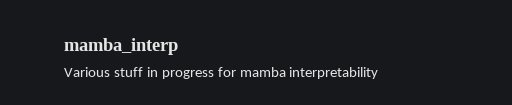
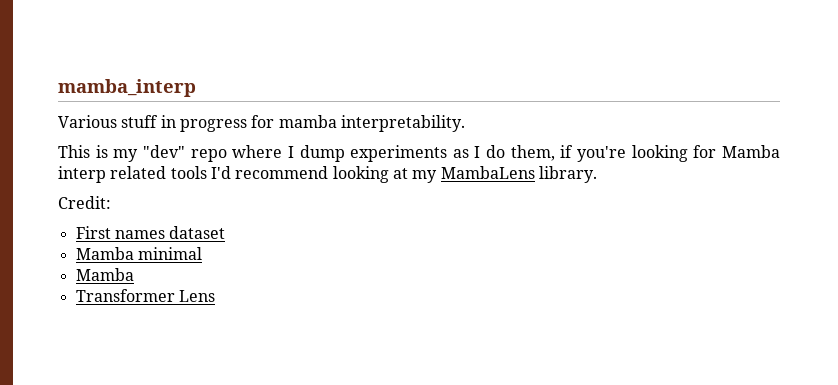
- Various stuff in progress for mamba interpretability
+ Various stuff in progress for mamba interpretability.
+ This is my "dev" repo where I dump experiments as I do them, if you're looking for Mamba interp related tools I'd recommend looking at my MambaLens library.
+ Credit:
+ First names dataset
+ Mamba minimal
+ Mamba
+ Transformer Lens

